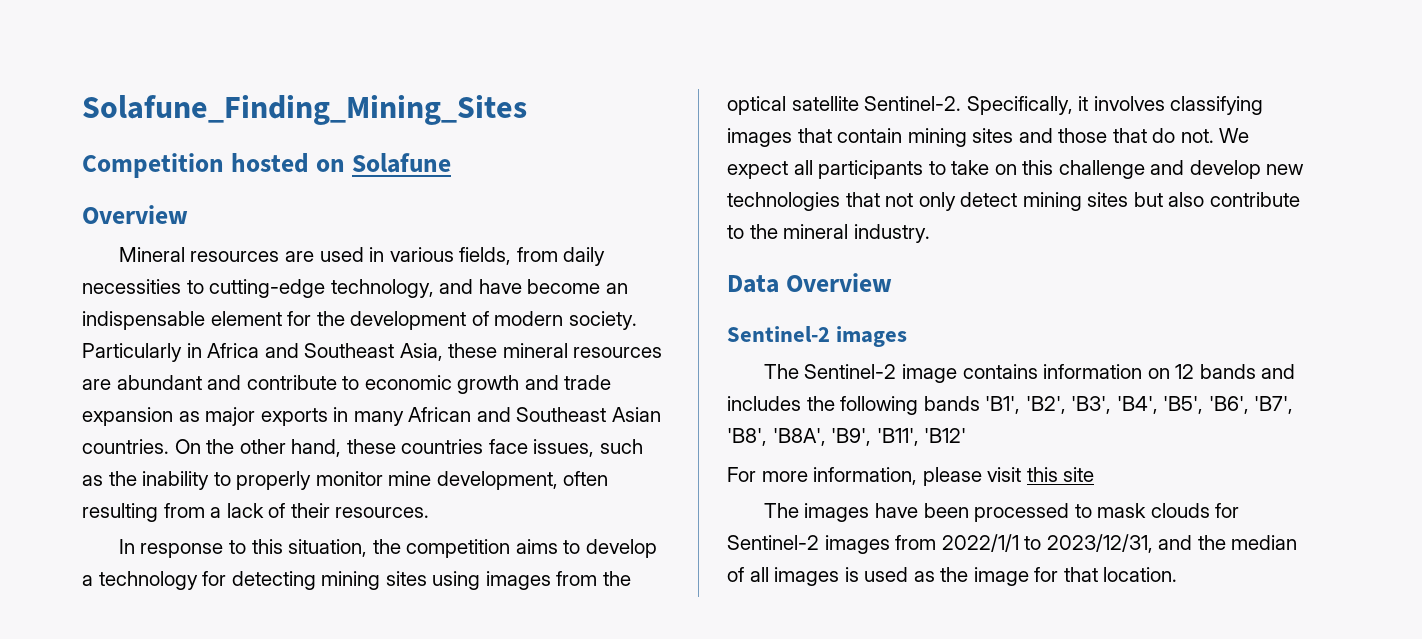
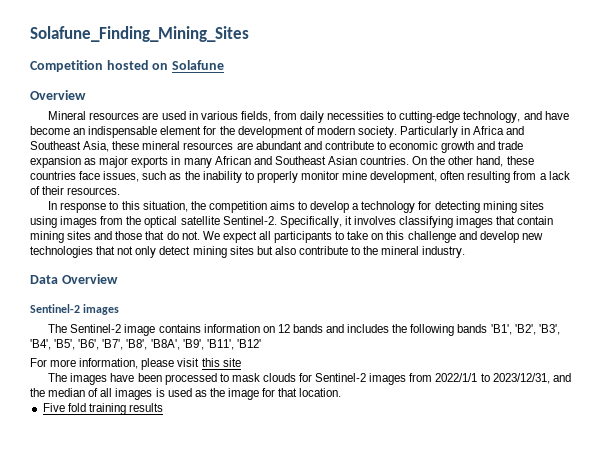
+ Five fold training results

